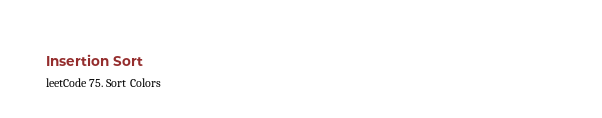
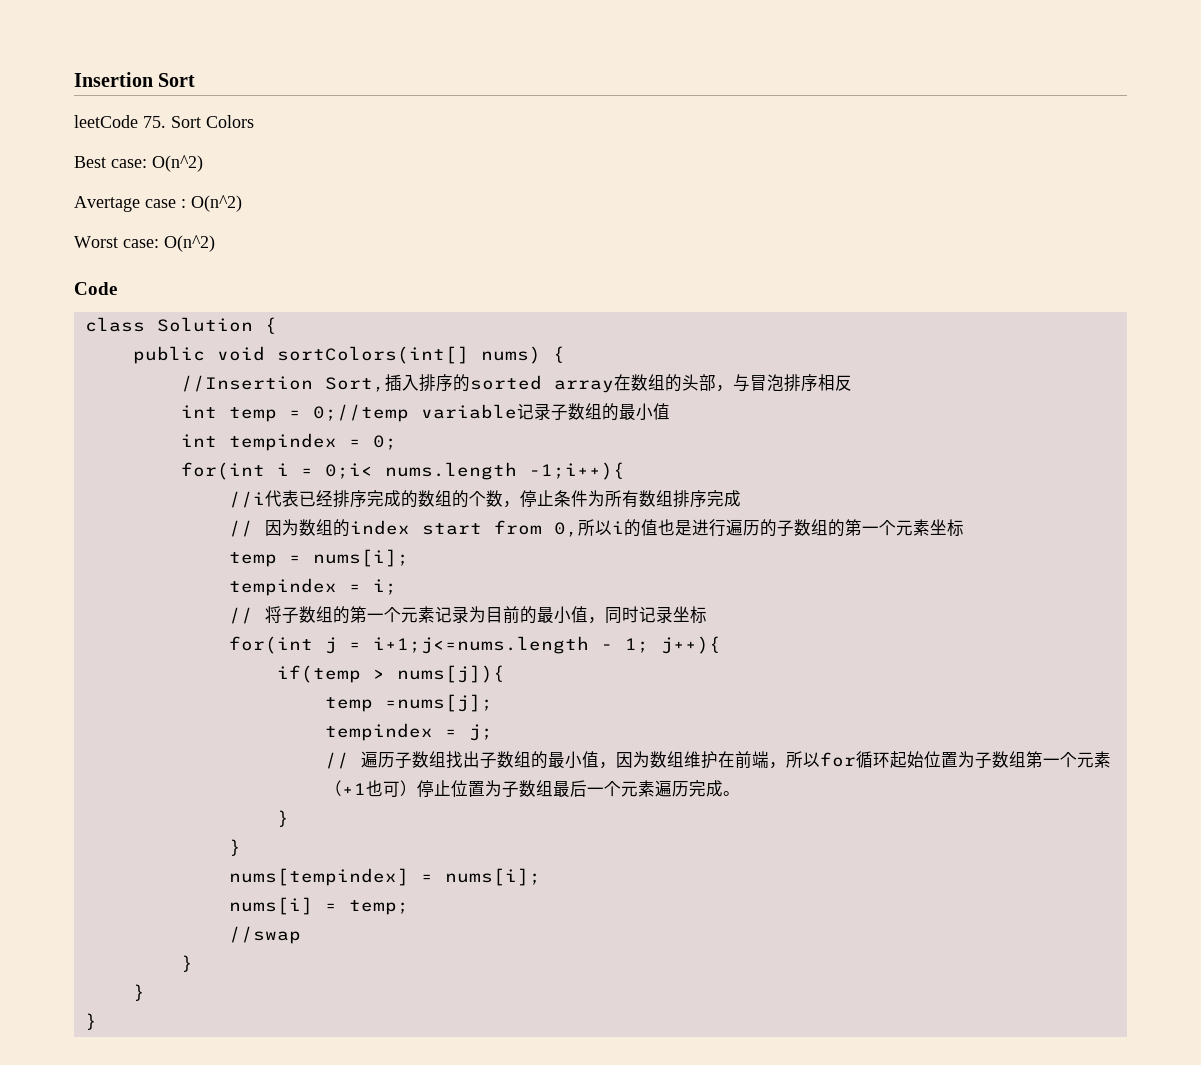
+ Best case: O(n^2)
+ Avertage case : O(n^2)
+ Worst case: O(n^2)
+ Code
+ class Solution {
+ public void sortColors(int[] nums) {
+ //Insertion Sort,插入排序的sorted array在数组的头部，与冒泡排序相反
+ int temp = 0;//temp variable记录子数组的最小值
+ int tempindex = 0;
+ for(int i = 0;i< nums.length -1;i++){
+ //i代表已经排序完成的数组的个数，停止条件为所有数组排序完成
+ // 因为数组的index start from 0,所以i的值也是进行遍历的子数组的第一个元素坐标
+ temp = nums[i];
+ tempindex = i;
+ // 将子数组的第一个元素记录为目前的最小值，同时记录坐标
+ for(int j = i+1;j<=nums.length - 1; j++){
+ if(temp > nums[j]){
+ temp =nums[j];
+ tempindex = j;
+ // 遍历子数组找出子数组的最小值，因为数组维护在前端，所以for循环起始位置为子数组第一个元素（+1也可）停止位置为子数组最后一个元素遍历完成。
+ }
+ }
+ nums[tempindex] = nums[i];
+ nums[i] = temp;
+ //swap
+ }
+ }
+ }

